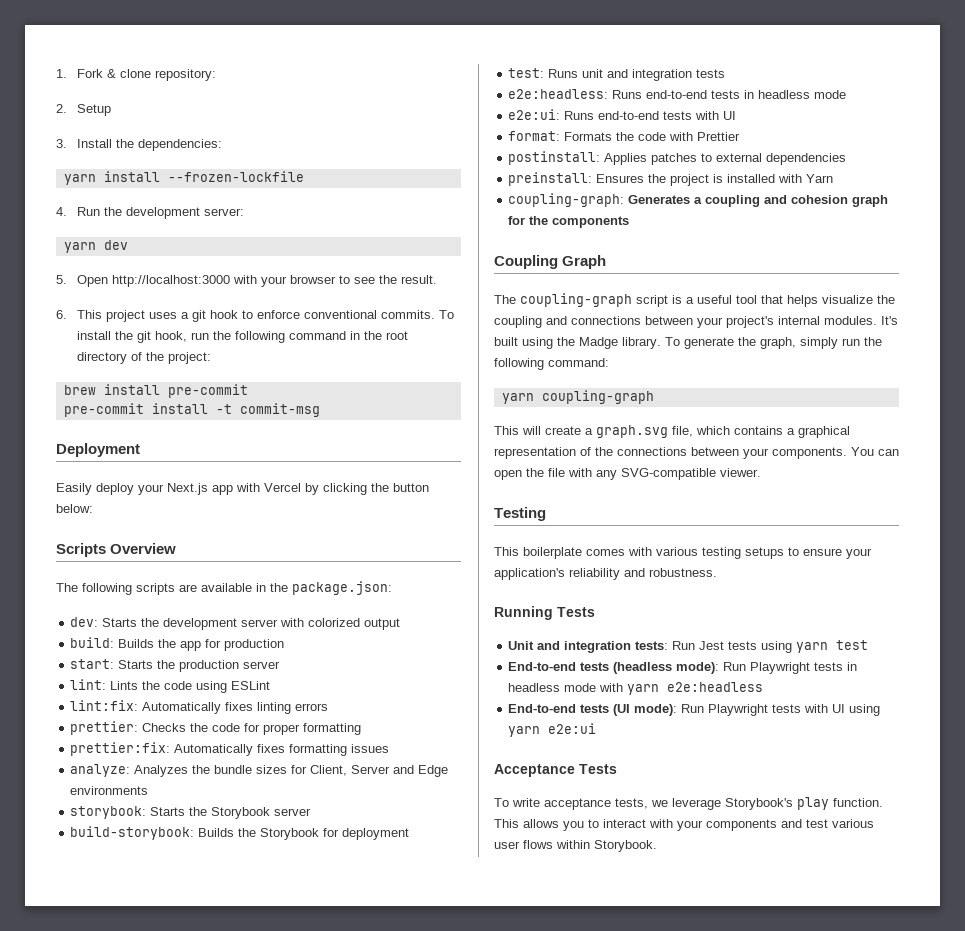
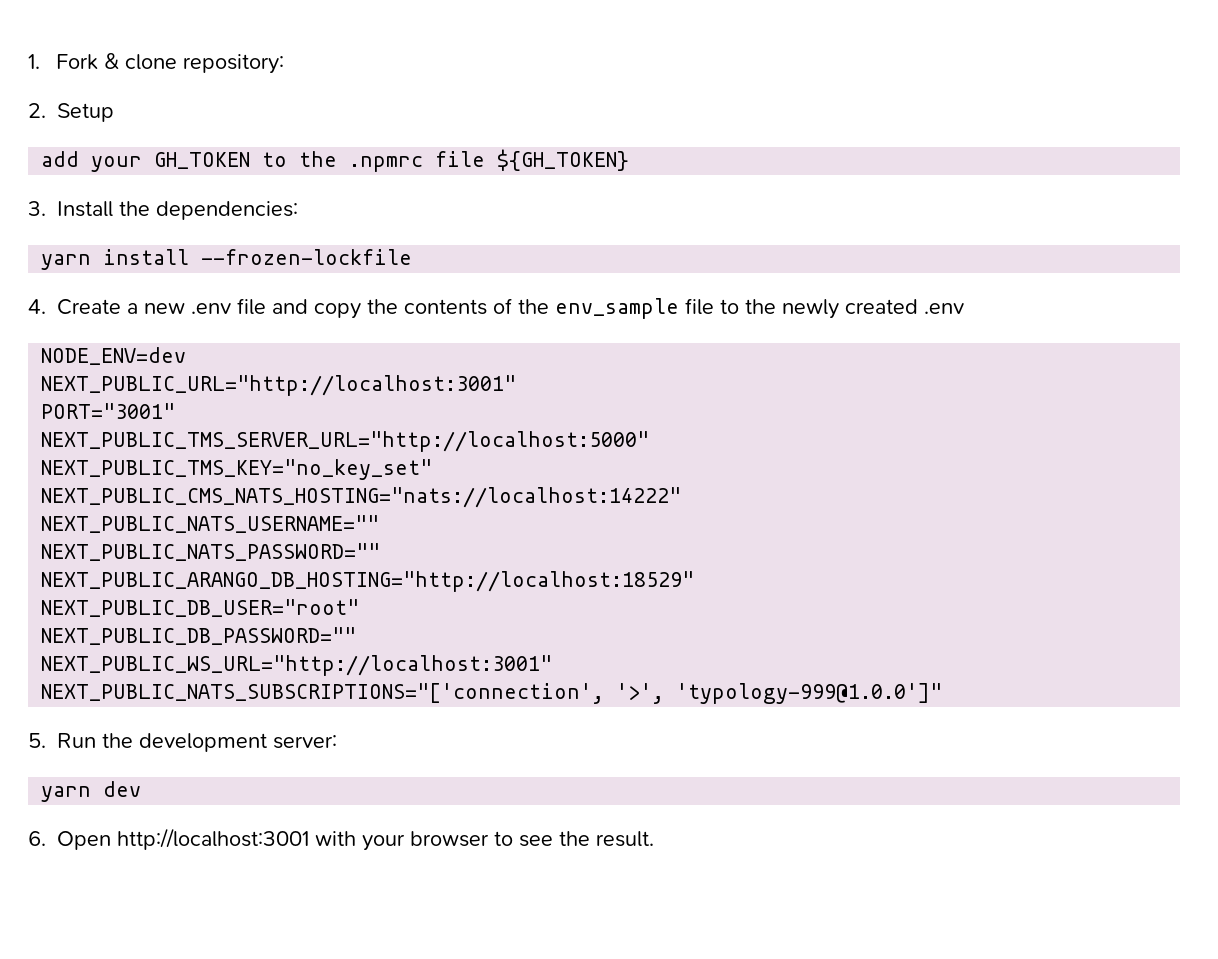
+ add your GH_TOKEN to the .npmrc file ${GH_TOKEN}
- 4. Run the development server:
+ 4. Create a new .env file and copy the contents of the env_sample file to the newly created .env
+ NODE_ENV=dev
+ NEXT_PUBLIC_URL="http://localhost:3001"
+ PORT="3001"
+ NEXT_PUBLIC_TMS_SERVER_URL="http://localhost:5000"
+ NEXT_PUBLIC_TMS_KEY="no_key_set"
+ NEXT_PUBLIC_CMS_NATS_HOSTING="nats://localhost:14222"
+ NEXT_PUBLIC_NATS_USERNAME=""
+ NEXT_PUBLIC_NATS_PASSWORD=""
+ NEXT_PUBLIC_ARANGO_DB_HOSTING="http://localhost:18529"
+ NEXT_PUBLIC_DB_USER="root"
+ NEXT_PUBLIC_DB_PASSWORD=""
+ NEXT_PUBLIC_WS_URL="http://localhost:3001"
+ NEXT_PUBLIC_NATS_SUBSCRIPTIONS="['connection', '>', 'typology-999@1.0.0']"
+ 5. Run the development server:
- 5. Open http://localhost:3000 with your browser to see the result.
+ 6. Open http://localhost:3001 with your browser to see the result.
- 6. This project uses a git hook to enforce conventional commits. To install the git hook, run the following command in the root directory of the project:
- brew install pre-commit
- pre-commit install -t commit-msg
- Deployment
- Easily deploy your Next.js app with Vercel by clicking the button below:
- Scripts Overview
- The following scripts are available in the package.json:
- dev: Starts the development server with colorized output
- build: Builds the app for production
- start: Starts the production server
- lint: Lints the code using ESLint
- lint:fix: Automatically fixes linting errors
- prettier: Checks the code for proper formatting
- prettier:fix: Automatically fixes formatting issues
- analyze: Analyzes the bundle sizes for Client, Server and Edge environments
- storybook: Starts the Storybook server
- build-storybook: Builds the Storybook for deployment
- test: Runs unit and integration tests
- e2e:headless: Runs end-to-end tests in headless mode
- e2e:ui: Runs end-to-end tests with UI
- format: Formats the code with Prettier
- postinstall: Applies patches to external dependencies
- preinstall: Ensures the project is installed with Yarn
- coupling-graph: Generates a coupling and cohesion graph for the components
- Coupling Graph
- The coupling-graph script is a useful tool that helps visualize the coupling and connections between your project's internal modules. It's built using the Madge library. To generate the graph, simply run the following command:
- yarn coupling-graph
- This will create a graph.svg file, which contains a graphical representation of the connections between your components. You can open the file with any SVG-compatible viewer.
- Testing
- This boilerplate comes with various testing setups to ensure your application's reliability and robustness.
- Running Tests
- Unit and integration tests: Run Jest tests using yarn test
- End-to-end tests (headless mode): Run Playwright tests in headless mode with yarn e2e:headless
- End-to-end tests (UI mode): Run Playwright tests with UI using yarn e2e:ui
- Acceptance Tests
- To write acceptance tests, we leverage Storybook's play function. This allows you to interact with your components and test various user flows within Storybook.

